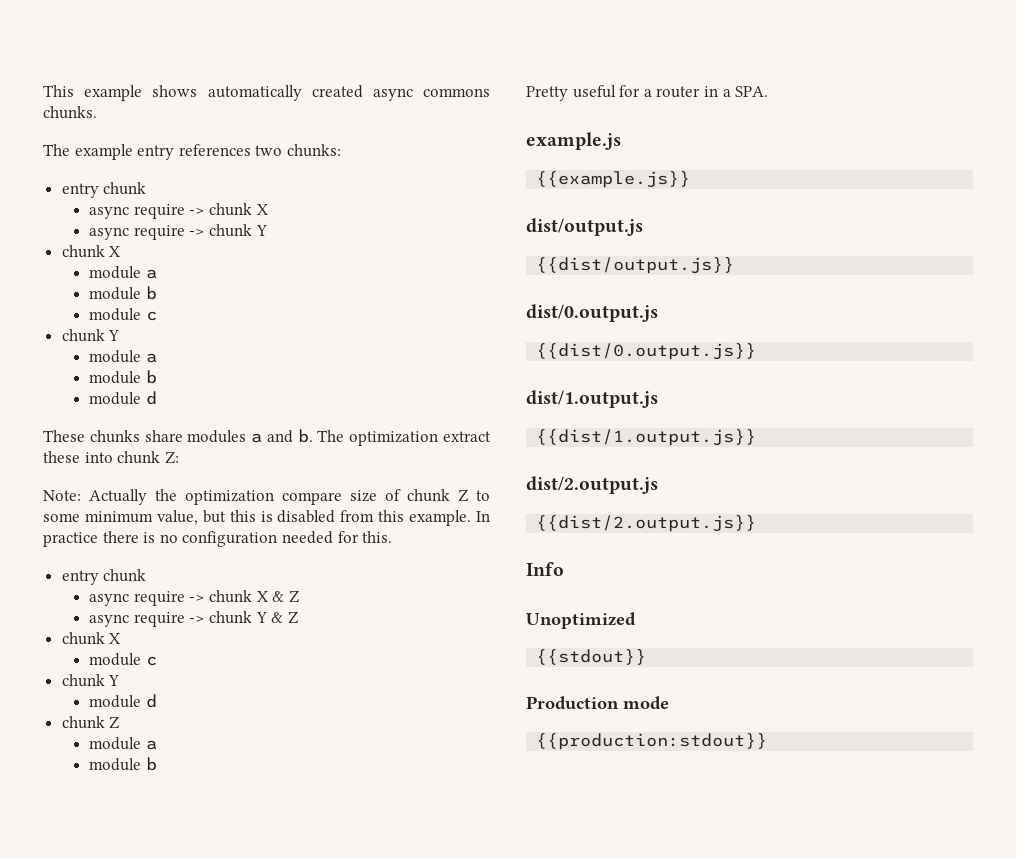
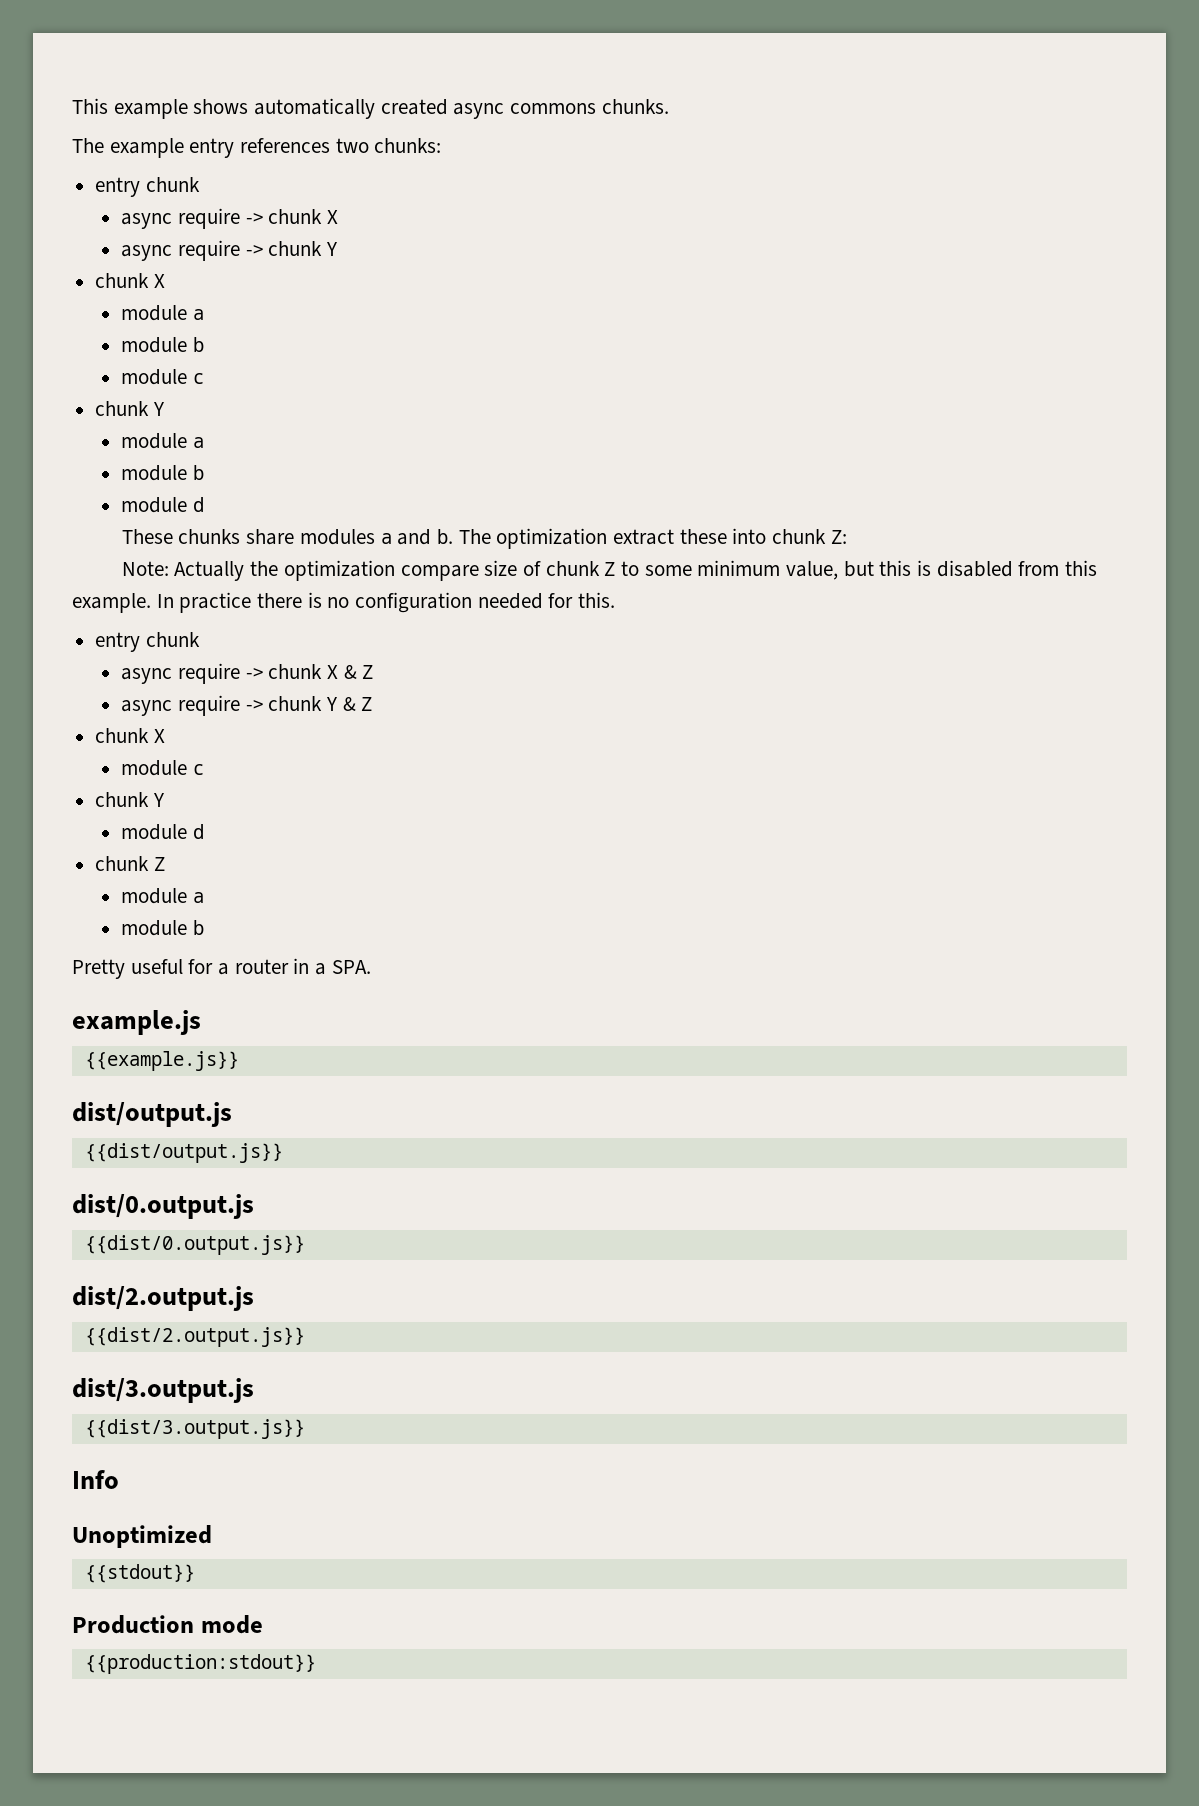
- dist/1.output.js
- {{dist/1.output.js}}
+ dist/3.output.js
+ {{dist/3.output.js}}

